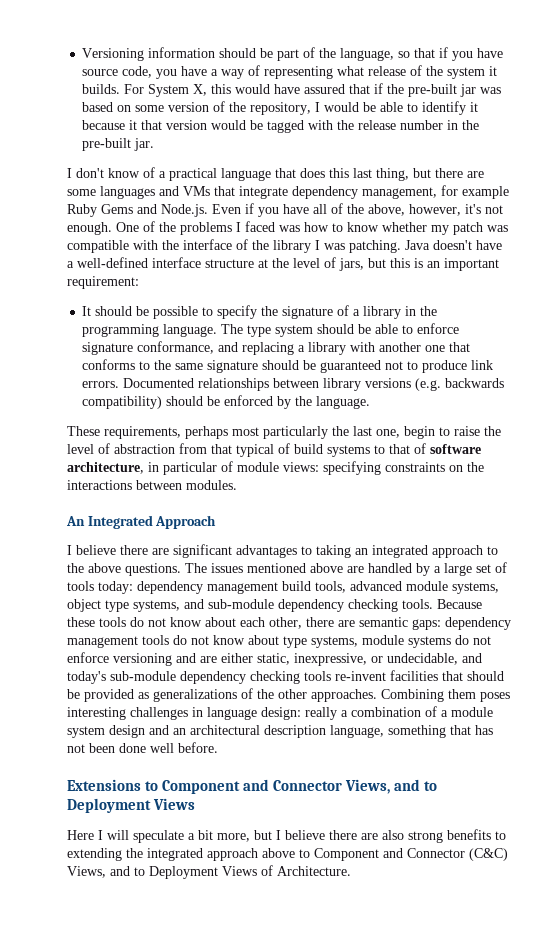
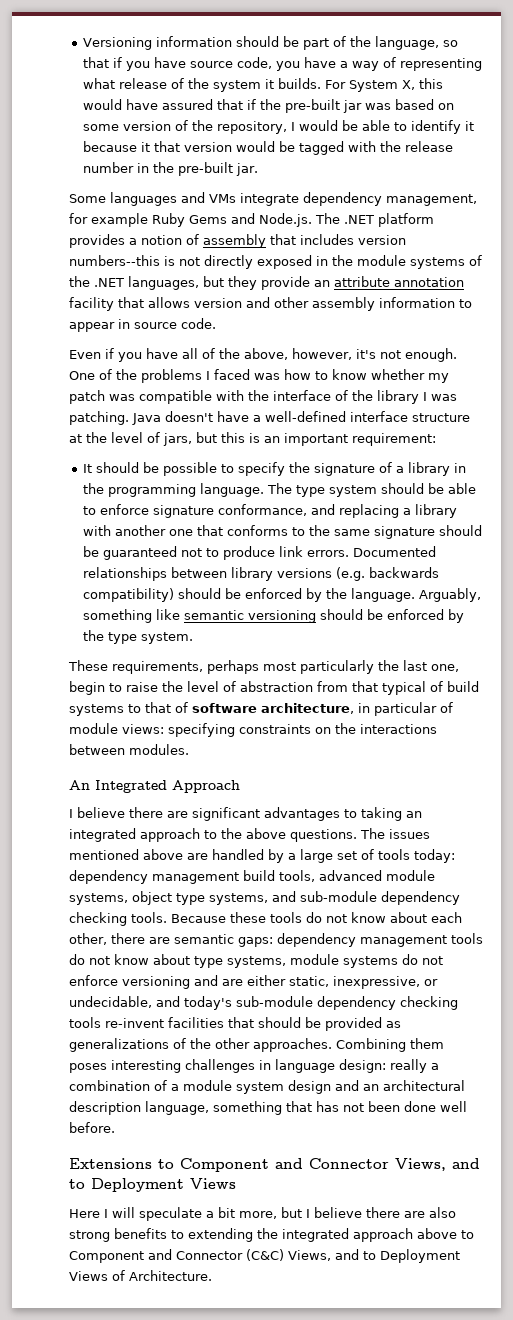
- I don't know of a practical language that does this last thing, but there are some languages and VMs that integrate dependency management, for example Ruby Gems and Node.js. Even if you have all of the above, however, it's not enough.
+ Some languages and VMs integrate dependency management, for example Ruby Gems and Node.js. The .NET platform provides a notion of assembly that includes version numbers--this is not directly exposed in the module systems of the .NET languages, but they provide an attribute annotation facility that allows version and other assembly information to appear in source code.
+ Even if you have all of the above, however, it's not enough.
+ Arguably, something like semantic versioning should be enforced by the type system.

